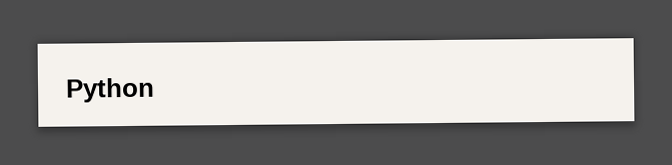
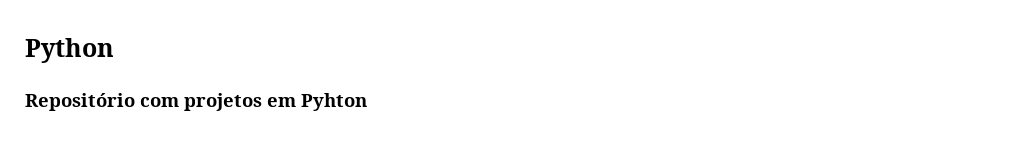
+ Repositório com projetos em Pyhton

